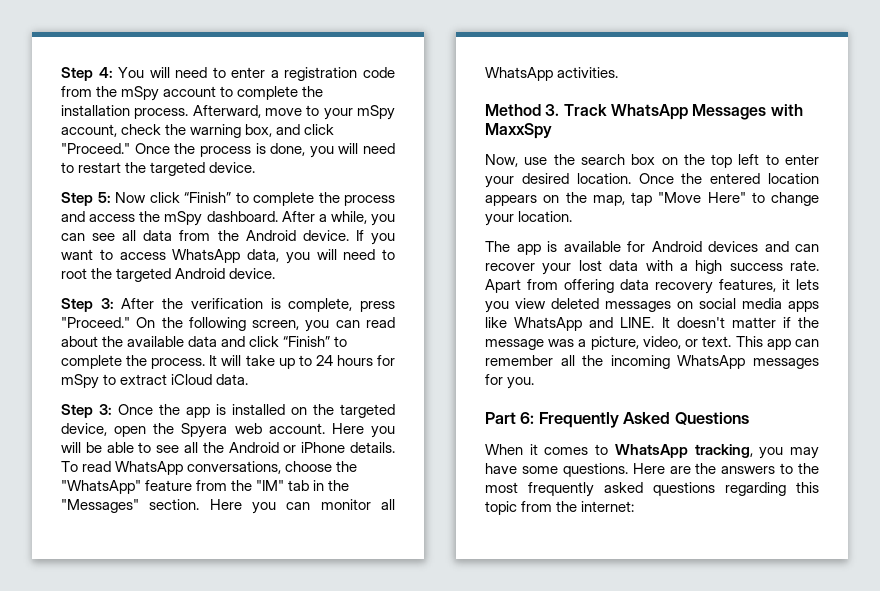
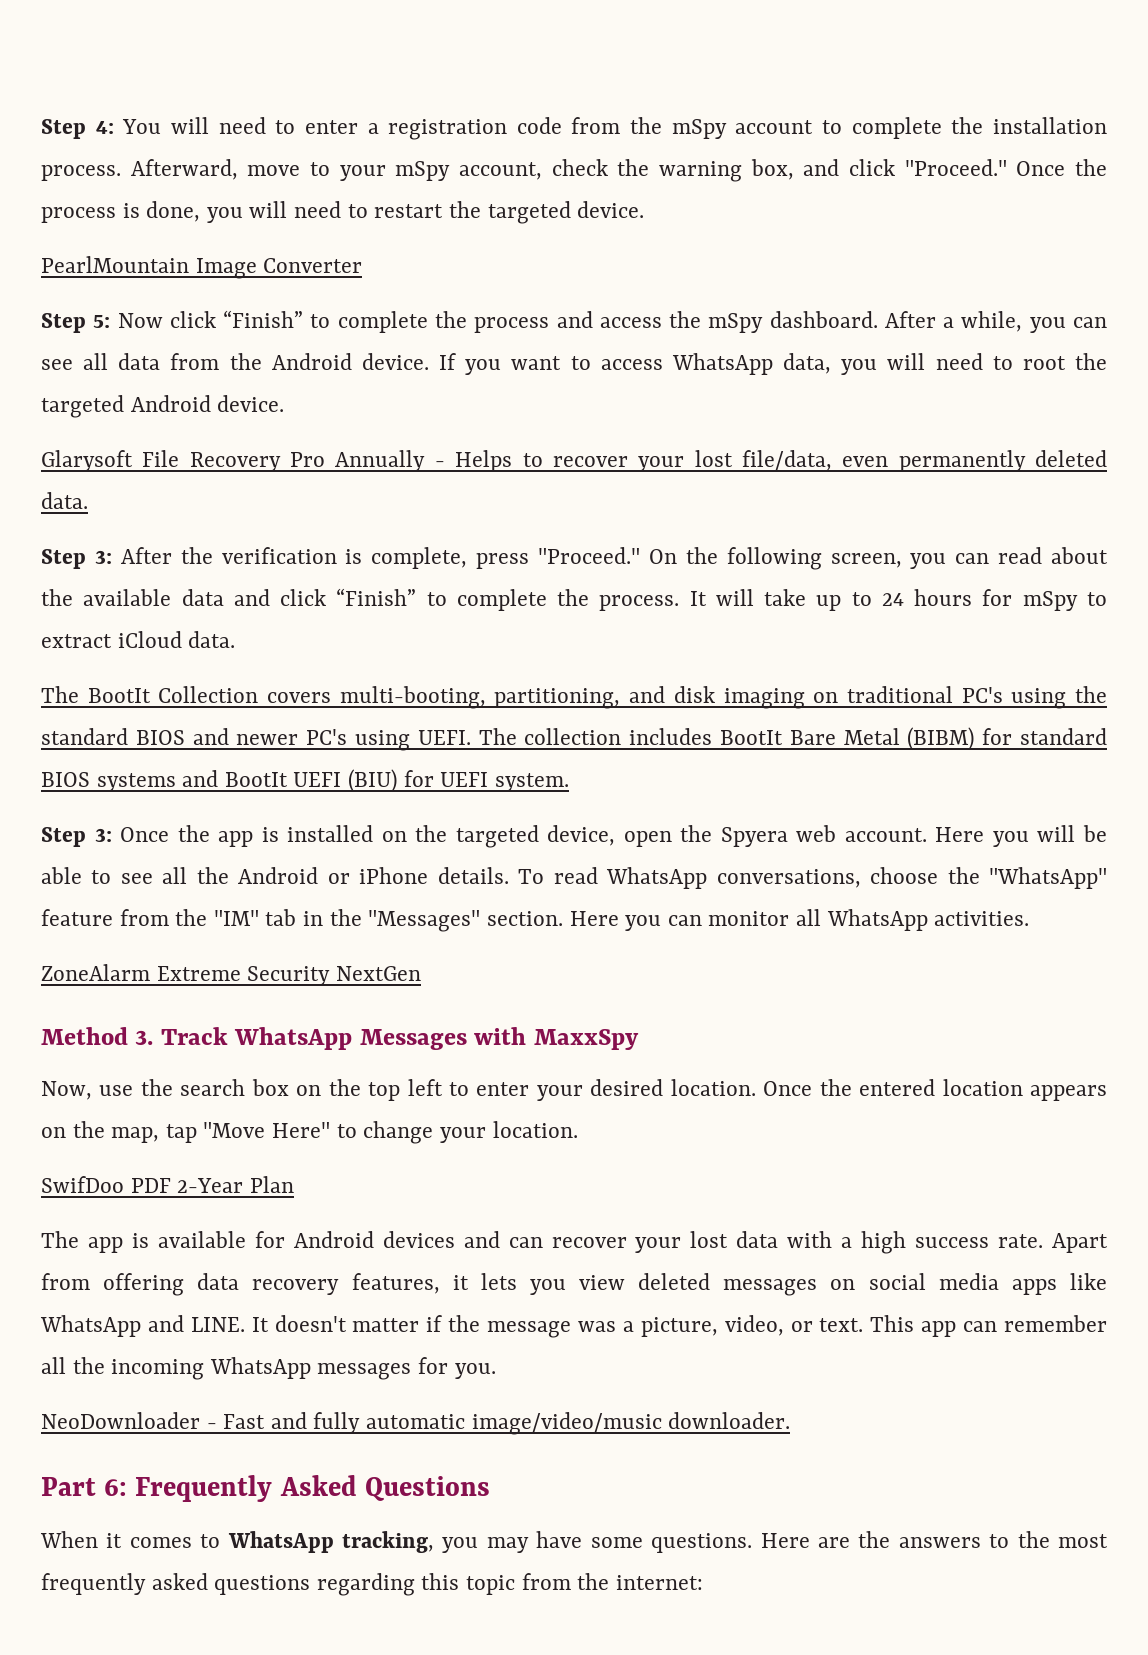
+ PearlMountain Image Converter
+ Glarysoft File Recovery Pro Annually - Helps to recover your lost file/data, even permanently deleted data.
+ The BootIt Collection covers multi-booting, partitioning, and disk imaging on traditional PC's using the standard BIOS and newer PC's using UEFI. The collection includes BootIt Bare Metal (BIBM) for standard BIOS systems and BootIt UEFI (BIU) for UEFI system.
+ ZoneAlarm Extreme Security NextGen
+ SwifDoo PDF 2-Year Plan
+ NeoDownloader - Fast and fully automatic image/video/music downloader.

